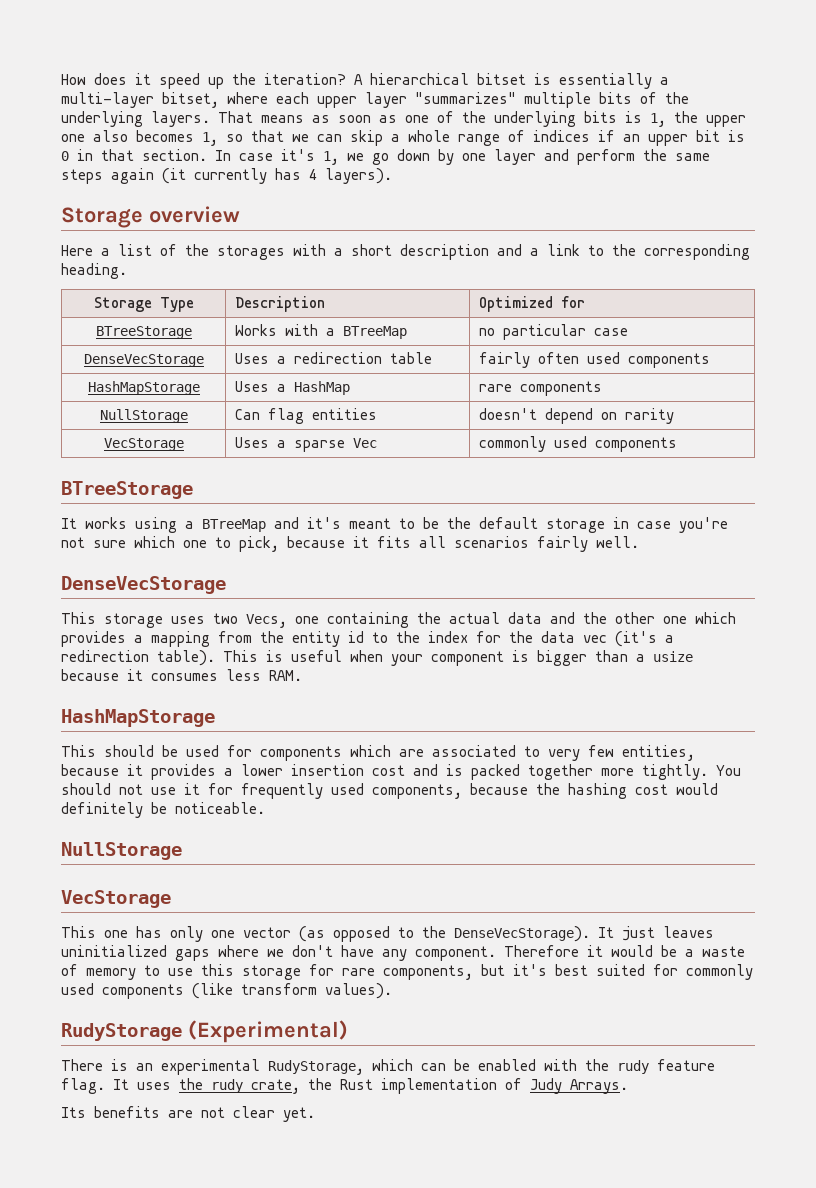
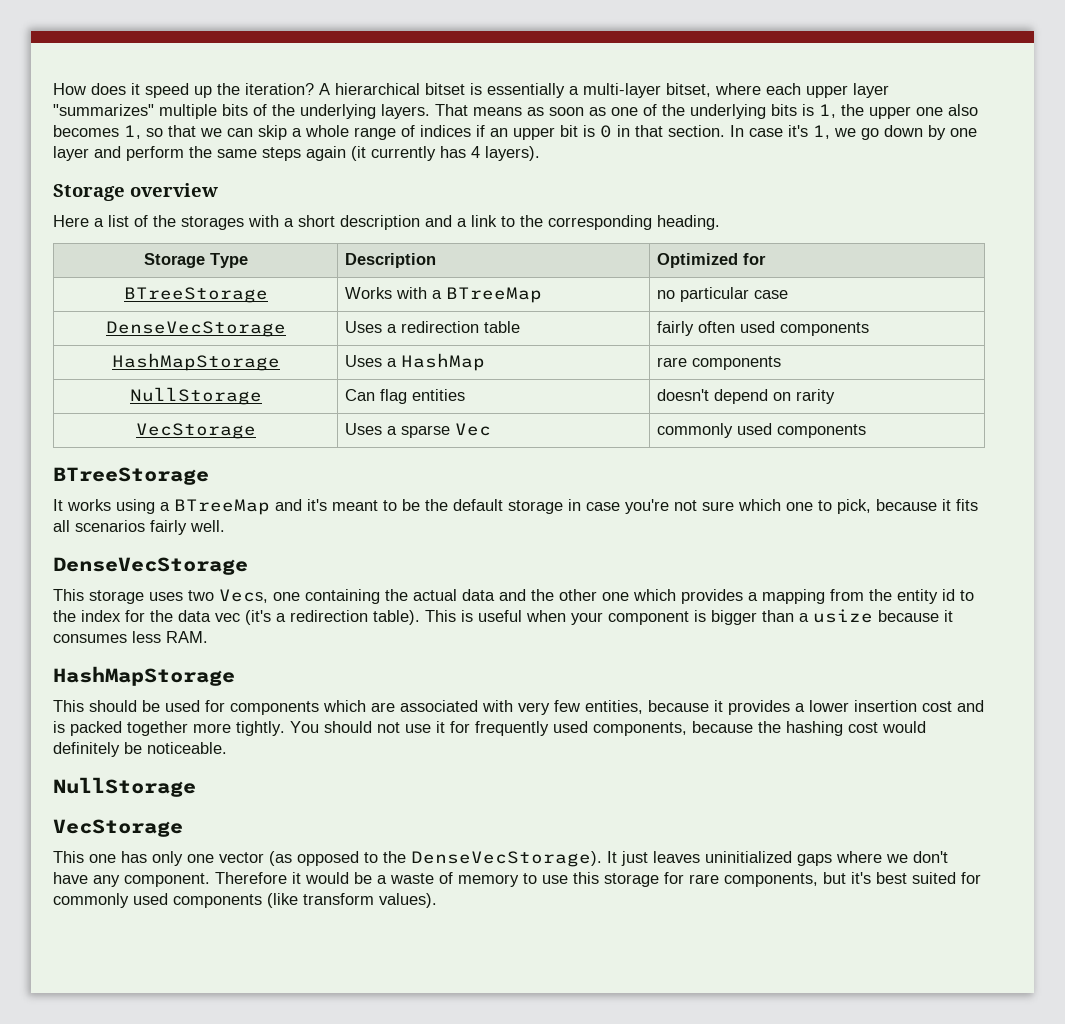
- This should be used for components which are associated to very few entities, because it provides a lower insertion cost and is packed together more tightly.
+ This should be used for components which are associated with very few entities, because it provides a lower insertion cost and is packed together more tightly.
- RudyStorage (Experimental)
- There is an experimental RudyStorage, which can be enabled with the rudy feature flag. It uses the rudy crate, the Rust implementation of Judy Arrays.
- Its benefits are not clear yet.

